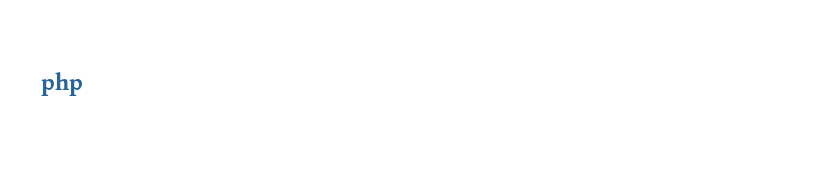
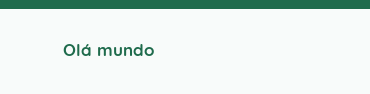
- php
+ Olá mundo

